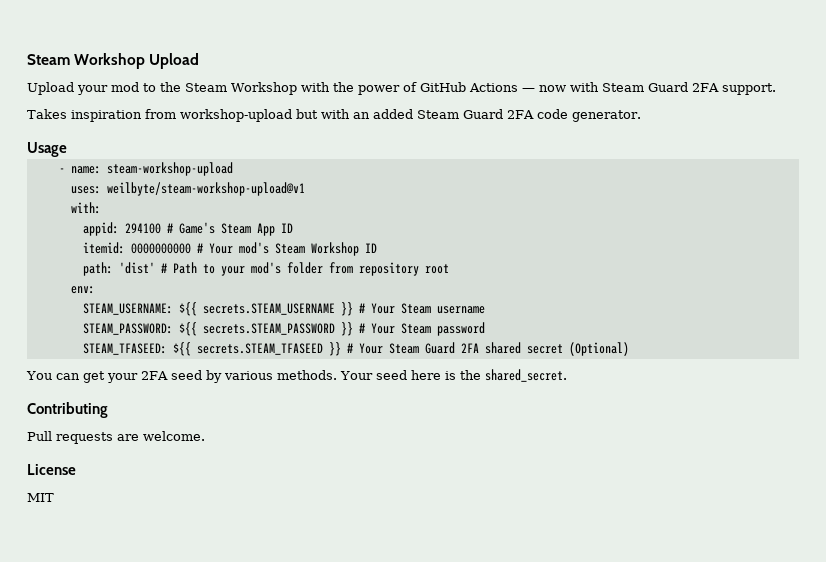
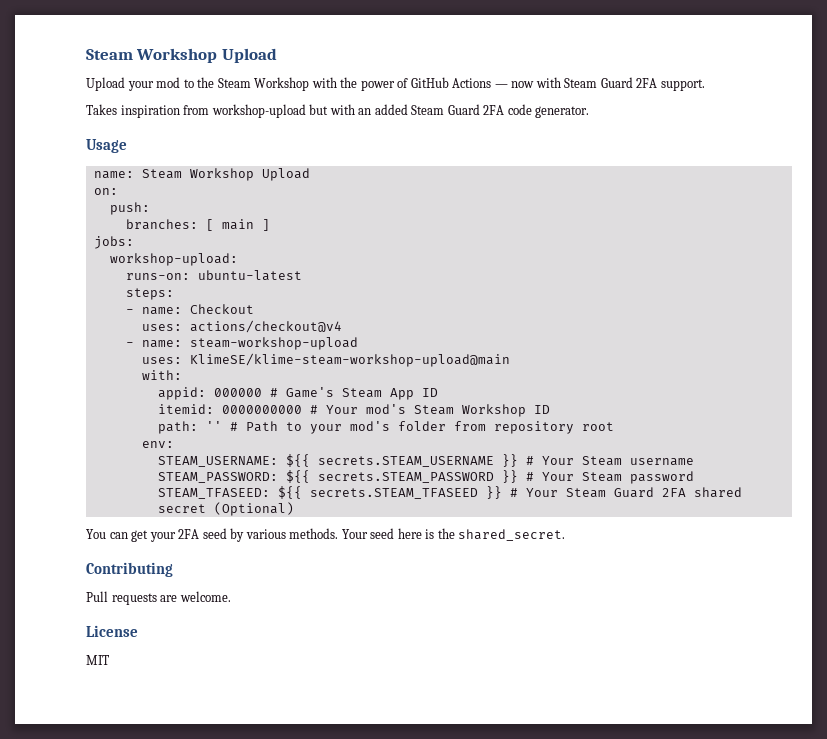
+ name: Steam Workshop Upload
+ on:
+ push:
+ branches: [ main ]
+ jobs:
+ workshop-upload:
+ runs-on: ubuntu-latest
+ steps:
+ - name: Checkout
+ uses: actions/checkout@v4
- uses: weilbyte/steam-workshop-upload@v1
+ uses: KlimeSE/klime-steam-workshop-upload@main
- appid: 294100 # Game's Steam App ID
+ appid: 000000 # Game's Steam App ID
- path: 'dist' # Path to your mod's folder from repository root
+ path: '' # Path to your mod's folder from repository root

